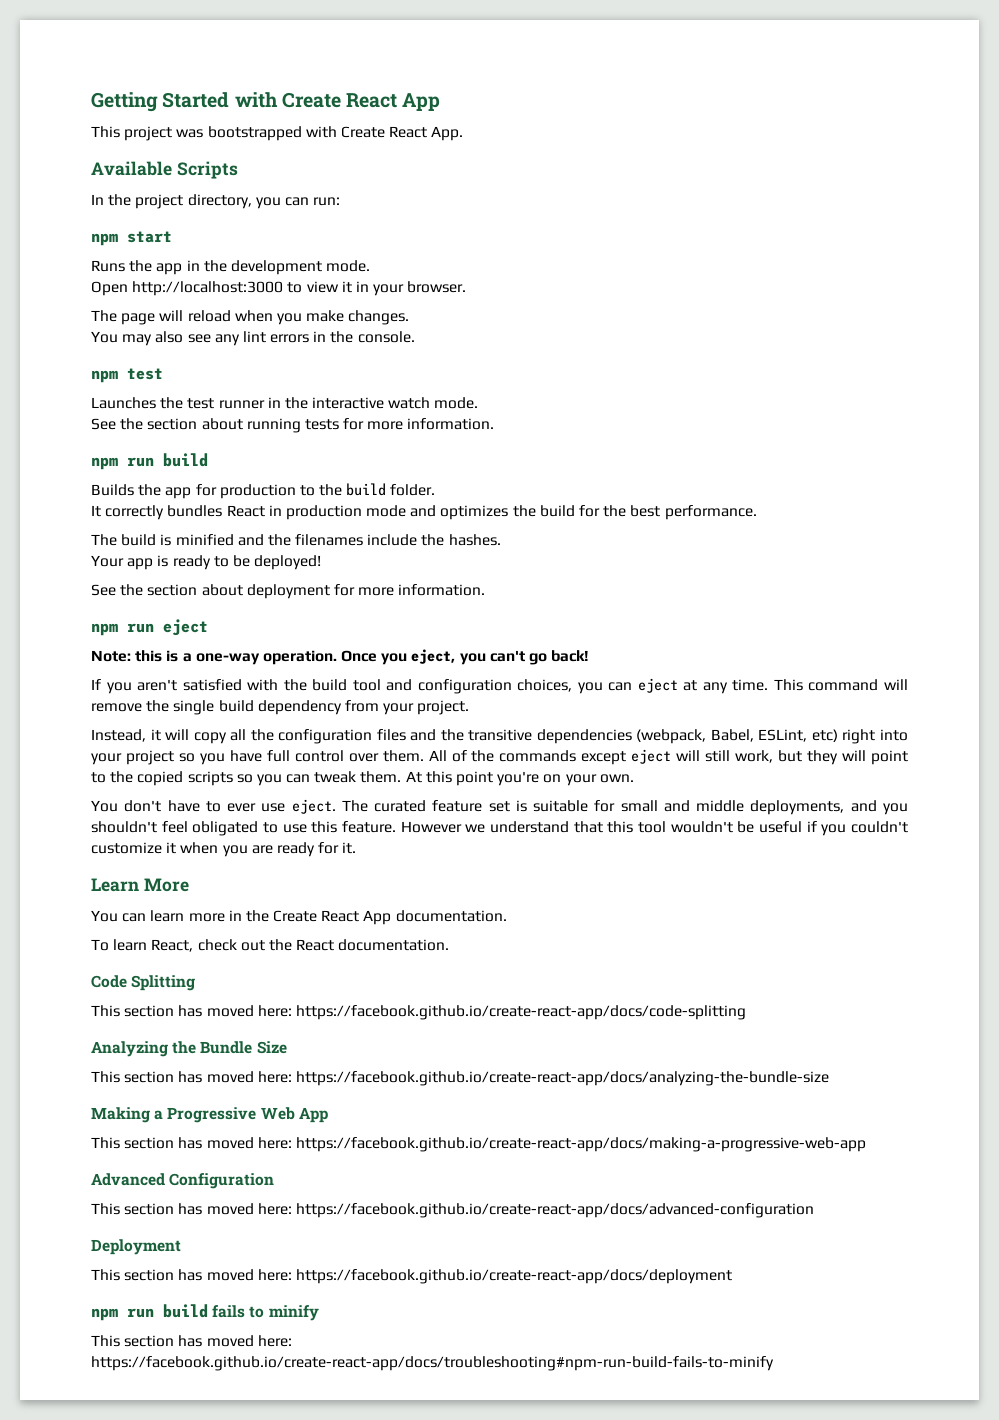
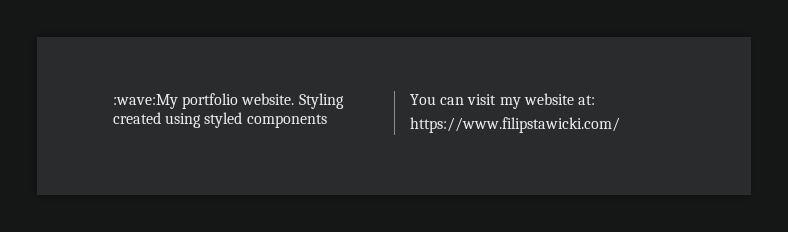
- Getting Started with Create React App
- This project was bootstrapped with Create React App.
- Available Scripts
- In the project directory, you can run:
- npm start
- Runs the app in the development mode.
- Open http://localhost:3000 to view it in your browser.
- The page will reload when you make changes.
- You may also see any lint errors in the console.
- npm test
- Launches the test runner in the interactive watch mode.
- See the section about running tests for more information.
- npm run build
- Builds the app for production to the build folder.
- It correctly bundles React in production mode and optimizes the build for the best performance.
- The build is minified and the filenames include the hashes.
- Your app is ready to be deployed!
- See the section about deployment for more information.
- npm run eject
- Note: this is a one-way operation. Once you eject, you can't go back!
- If you aren't satisfied with the build tool and configuration choices, you can eject at any time. This command will remove the single build dependency from your project.
- Instead, it will copy all the configuration files and the transitive dependencies (webpack, Babel, ESLint, etc) right into your project so you have full control over them. All of the commands except eject will still work, but they will point to the copied scripts so you can tweak them. At this point you're on your own.
- You don't have to ever use eject. The curated feature set is suitable for small and middle deployments, and you shouldn't feel obligated to use this feature. However we understand that this tool wouldn't be useful if you couldn't customize it when you are ready for it.
- Learn More
- You can learn more in the Create React App documentation.
- To learn React, check out the React documentation.
- Code Splitting
- This section has moved here: https://facebook.github.io/create-react-app/docs/code-splitting
- Analyzing the Bundle Size
- This section has moved here: https://facebook.github.io/create-react-app/docs/analyzing-the-bundle-size
- Making a Progressive Web App
- This section has moved here: https://facebook.github.io/create-react-app/docs/making-a-progressive-web-app
- Advanced Configuration
- This section has moved here: https://facebook.github.io/create-react-app/docs/advanced-configuration
- Deployment
- This section has moved here: https://facebook.github.io/create-react-app/docs/deployment
- npm run build fails to minify
- This section has moved here: https://facebook.github.io/create-react-app/docs/troubleshooting#npm-run-build-fails-to-minify
+ :wave:My portfolio website. Styling created using styled components
+ You can visit my website at:
+ https://www.filipstawicki.com/

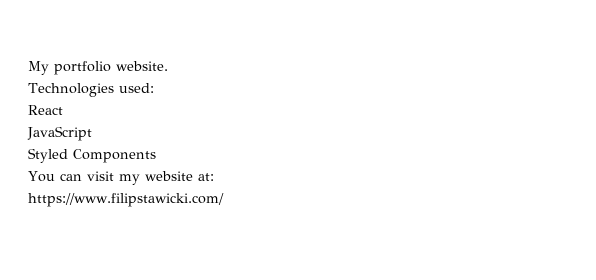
- :wave:My portfolio website. Styling created using styled components
+ My portfolio website.
+ Technologies used:
+ React
+ JavaScript
+ Styled Components

